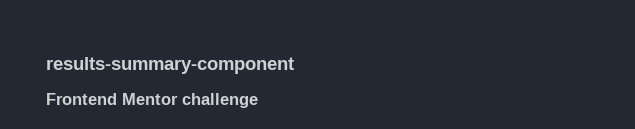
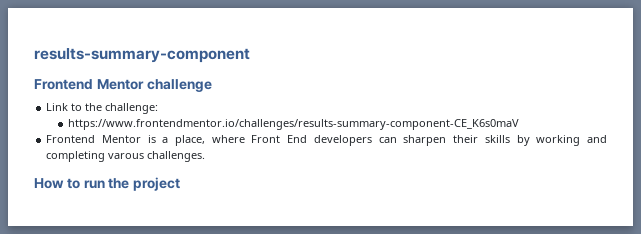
+ Link to the challenge:
+ https://www.frontendmentor.io/challenges/results-summary-component-CE_K6s0maV
+ Frontend Mentor is a place, where Front End developers can sharpen their skills by working and completing varous challenges.
+ How to run the project

